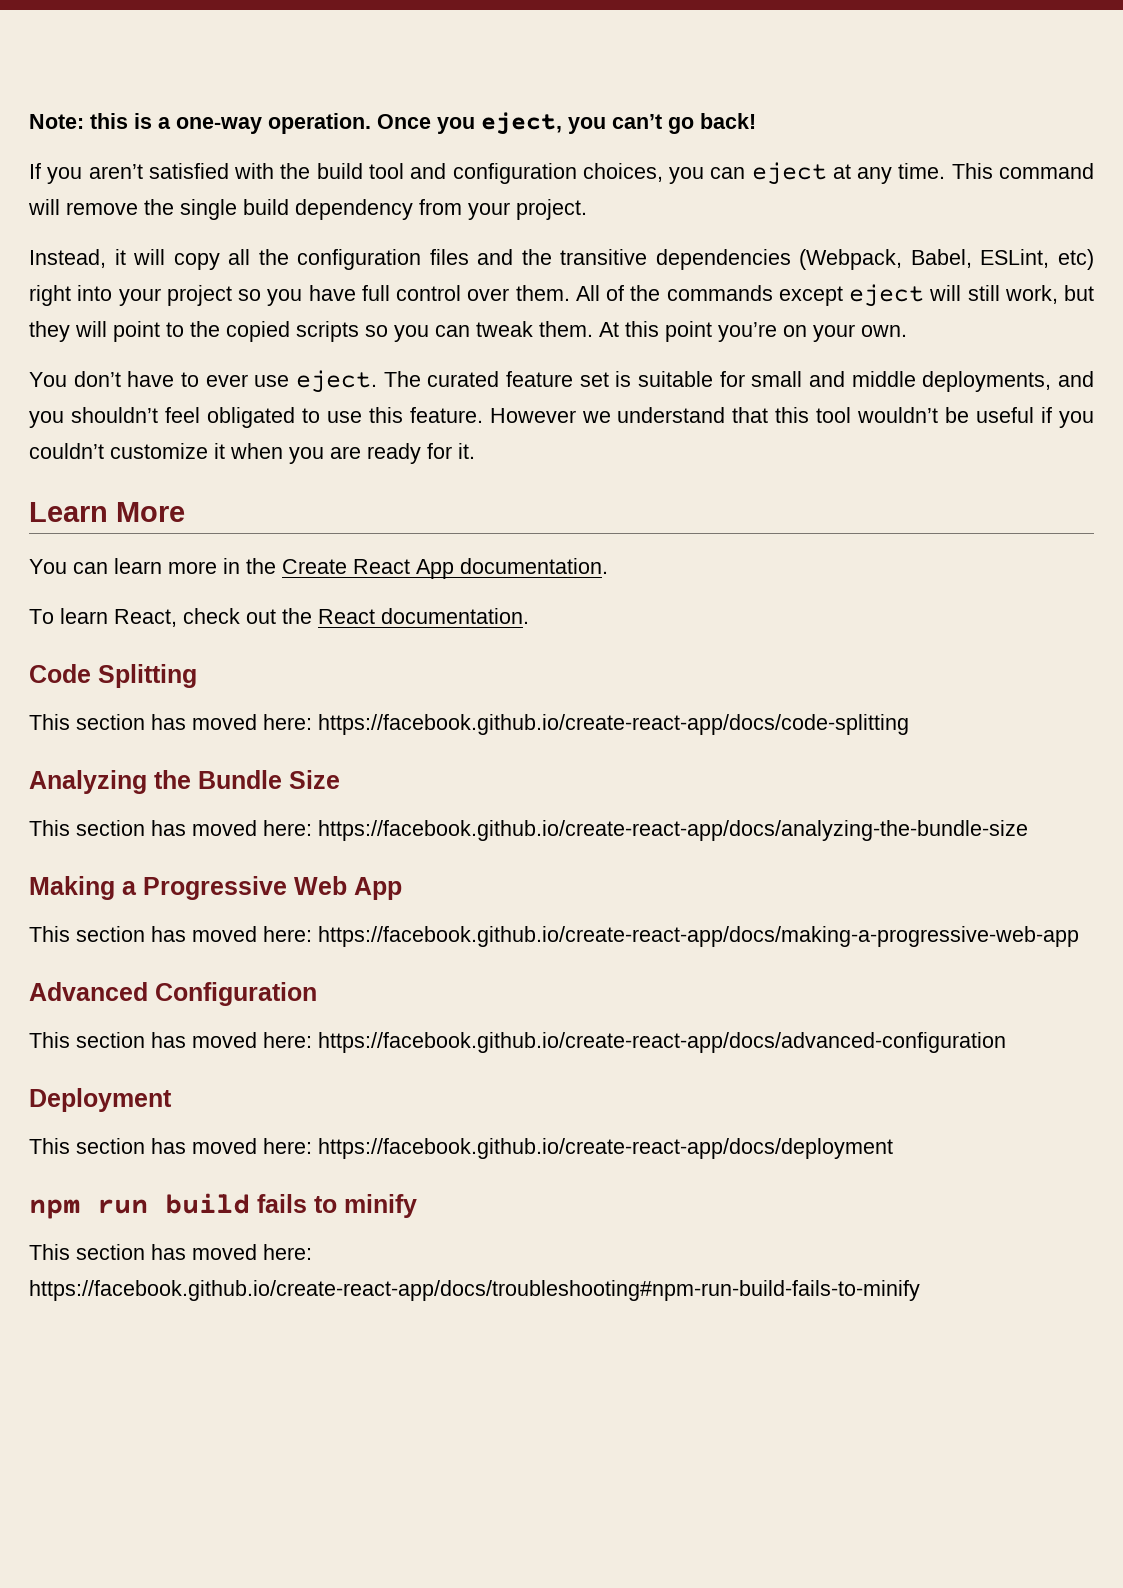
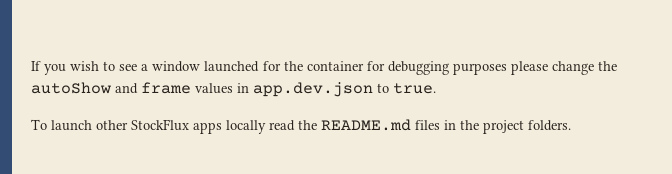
- Note: this is a one-way operation. Once you eject, you can’t go back!
- If you aren’t satisfied with the build tool and configuration choices, you can eject at any time. This command will remove the single build dependency from your project.
- Instead, it will copy all the configuration files and the transitive dependencies (Webpack, Babel, ESLint, etc) right into your project so you have full control over them. All of the commands except eject will still work, but they will point to the copied scripts so you can tweak them. At this point you’re on your own.
- You don’t have to ever use eject. The curated feature set is suitable for small and middle deployments, and you shouldn’t feel obligated to use this feature. However we understand that this tool wouldn’t be useful if you couldn’t customize it when you are ready for it.
- Learn More
- You can learn more in the Create React App documentation.
- To learn React, check out the React documentation.
- Code Splitting
- This section has moved here: https://facebook.github.io/create-react-app/docs/code-splitting
- Analyzing the Bundle Size
- This section has moved here: https://facebook.github.io/create-react-app/docs/analyzing-the-bundle-size
- Making a Progressive Web App
- This section has moved here: https://facebook.github.io/create-react-app/docs/making-a-progressive-web-app
- Advanced Configuration
- This section has moved here: https://facebook.github.io/create-react-app/docs/advanced-configuration
- Deployment
- This section has moved here: https://facebook.github.io/create-react-app/docs/deployment
- npm run build fails to minify
- This section has moved here: https://facebook.github.io/create-react-app/docs/troubleshooting#npm-run-build-fails-to-minify
+ If you wish to see a window launched for the container for debugging purposes please change the autoShow and frame values in app.dev.json to true.
+ To launch other StockFlux apps locally read the README.md files in the project folders.

